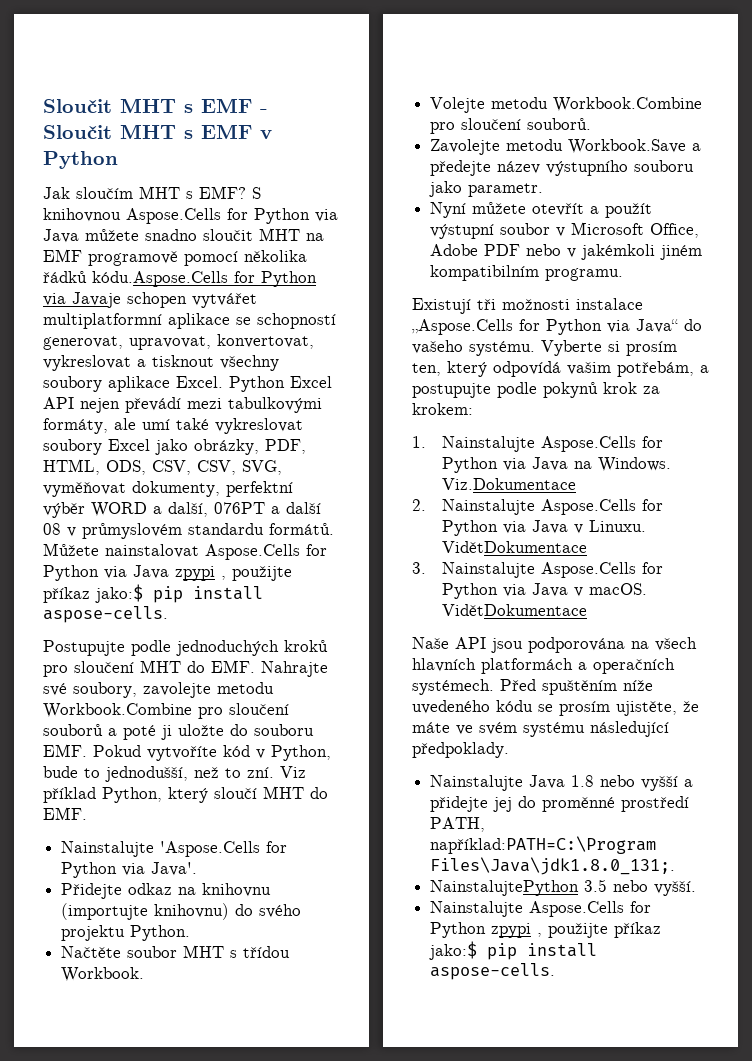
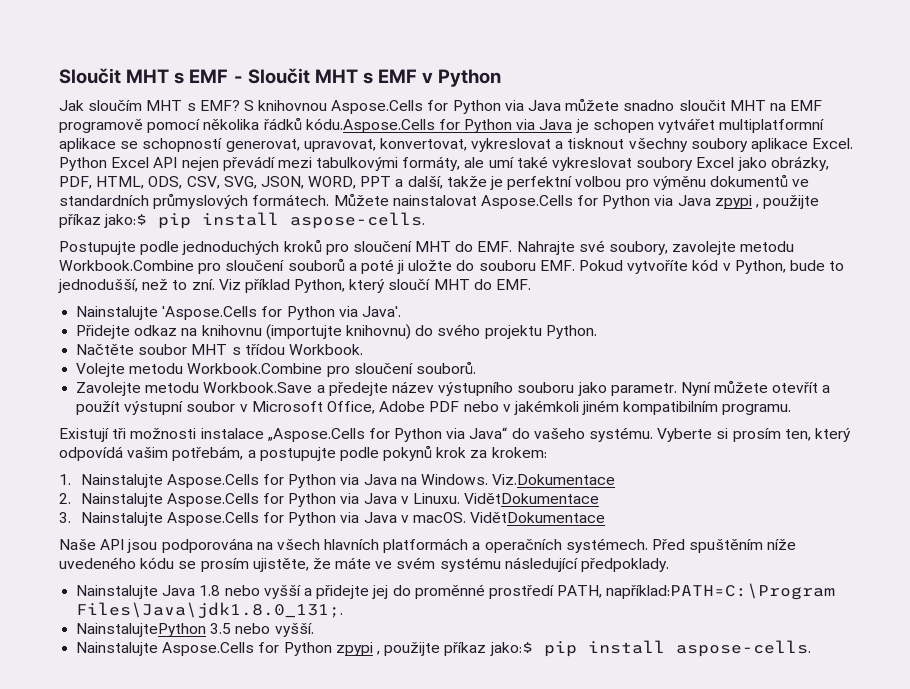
- S knihovnou Aspose.Cells for Python via Java můžete snadno sloučit MHT na EMF programově pomocí několika řádků kódu.Aspose.Cells for Python via Javaje schopen vytvářet multiplatformní aplikace se schopností generovat, upravovat, konvertovat, vykreslovat a tisknout všechny soubory aplikace Excel.
+ S knihovnou Aspose.Cells for Python via Java můžete snadno sloučit MHT na EMF programově pomocí několika řádků kódu.Aspose.Cells for Python via Java je schopen vytvářet multiplatformní aplikace se schopností generovat, upravovat, konvertovat, vykreslovat a tisknout všechny soubory aplikace Excel.
- Python Excel API nejen převádí mezi tabulkovými formáty, ale umí také vykreslovat soubory Excel jako obrázky, PDF, HTML, ODS, CSV, CSV, SVG, vyměňovat dokumenty, perfektní výběr WORD a další, 076PT a další 08 v průmyslovém standardu formátů.
+ Python Excel API nejen převádí mezi tabulkovými formáty, ale umí také vykreslovat soubory Excel jako obrázky, PDF, HTML, ODS, CSV, SVG, JSON, WORD, PPT a další, takže je perfektní volbou pro výměnu dokumentů ve standardních průmyslových formátech.
- Zavolejte metodu Workbook.Save a předejte název výstupního souboru jako parametr.
- Nyní můžete otevřít a použít výstupní soubor v Microsoft Office, Adobe PDF nebo v jakémkoli jiném kompatibilním programu.
+ Zavolejte metodu Workbook.Save a předejte název výstupního souboru jako parametr. Nyní můžete otevřít a použít výstupní soubor v Microsoft Office, Adobe PDF nebo v jakémkoli jiném kompatibilním programu.

